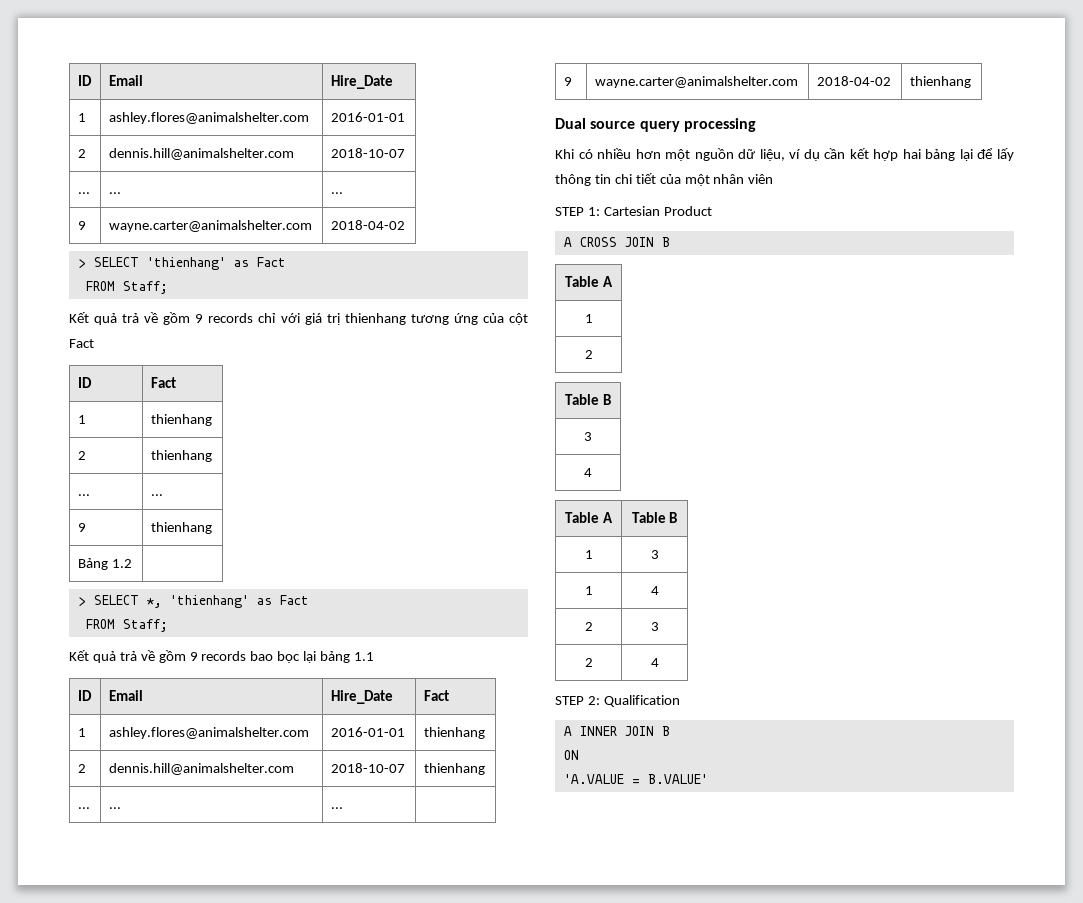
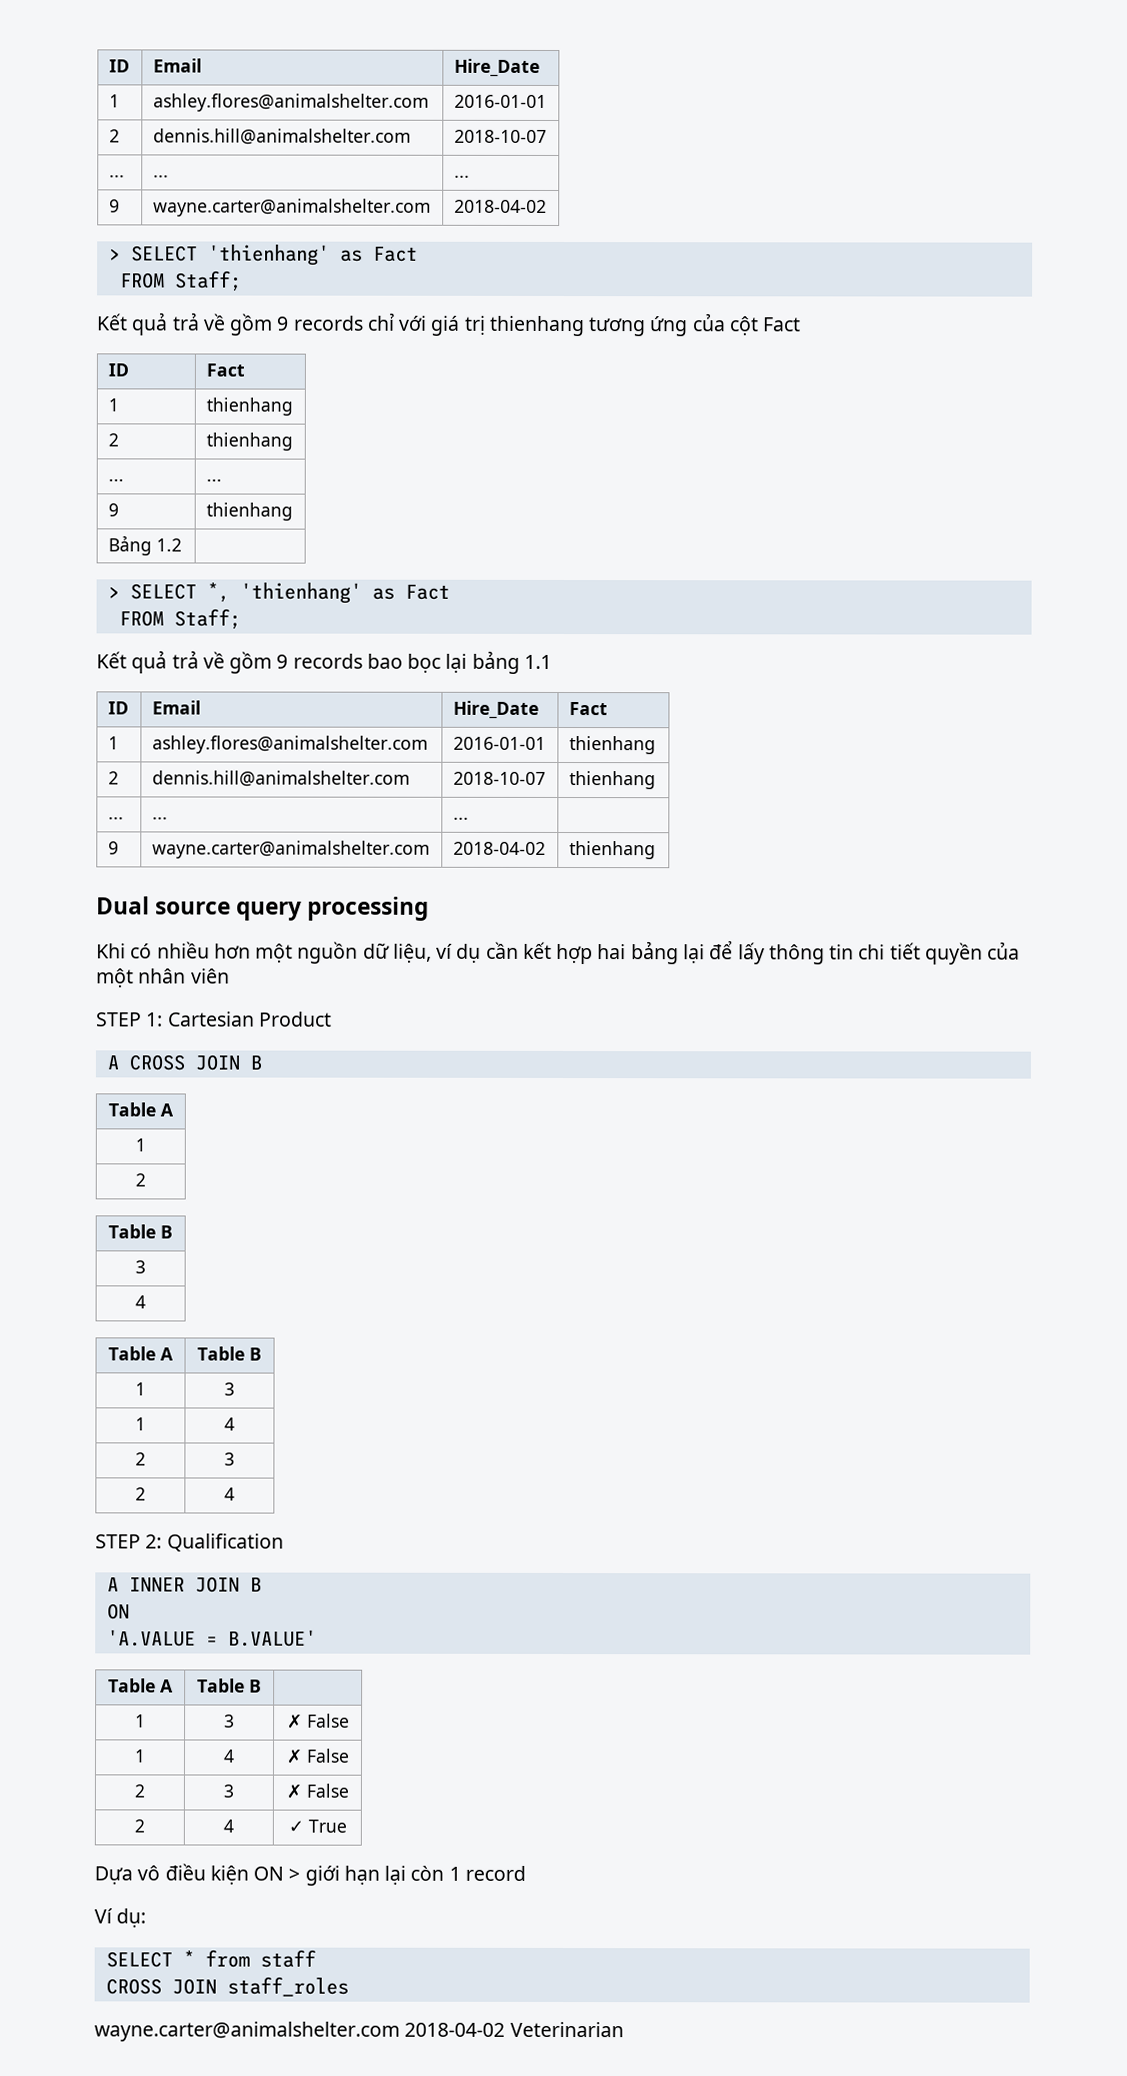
- Khi có nhiều hơn một nguồn dữ liệu, ví dụ cần kết hợp hai bảng lại để lấy thông tin chi tiết của một nhân viên
+ Khi có nhiều hơn một nguồn dữ liệu, ví dụ cần kết hợp hai bảng lại để lấy thông tin chi tiết quyền của một nhân viên
+ Table A | Table B |
+ 1 | 3 | ✗ False
+ 1 | 4 | ✗ False
+ 2 | 3 | ✗ False
+ 2 | 4 | ✓ True
+ Dựa vô điều kiện ON > giới hạn lại còn 1 record
+ Ví dụ:
+ SELECT * from staff
+ CROSS JOIN staff_roles
+ wayne.carter@animalshelter.com 2018-04-02 Veterinarian

